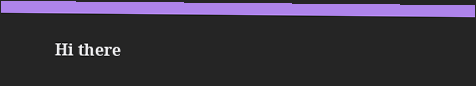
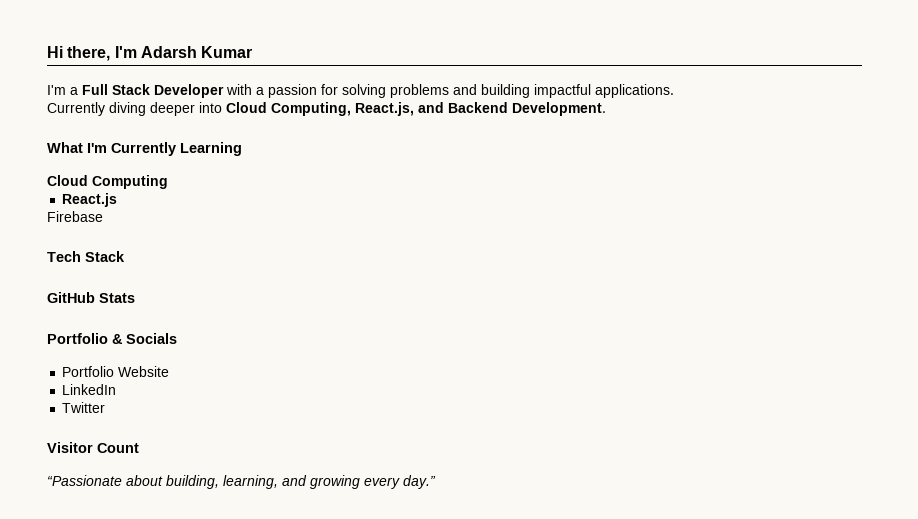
- Hi there
+ Hi there, I'm Adarsh Kumar
+ I'm a Full Stack Developer with a passion for solving problems and building impactful applications.
+ Currently diving deeper into Cloud Computing, React.js, and Backend Development.
+ What I'm Currently Learning
+ Cloud Computing
+ React.js
+ Firebase
+ Tech Stack
+ GitHub Stats
+ Portfolio & Socials
+ Portfolio Website
+ LinkedIn
+ Twitter
+ Visitor Count
+ “Passionate about building, learning, and growing every day.”

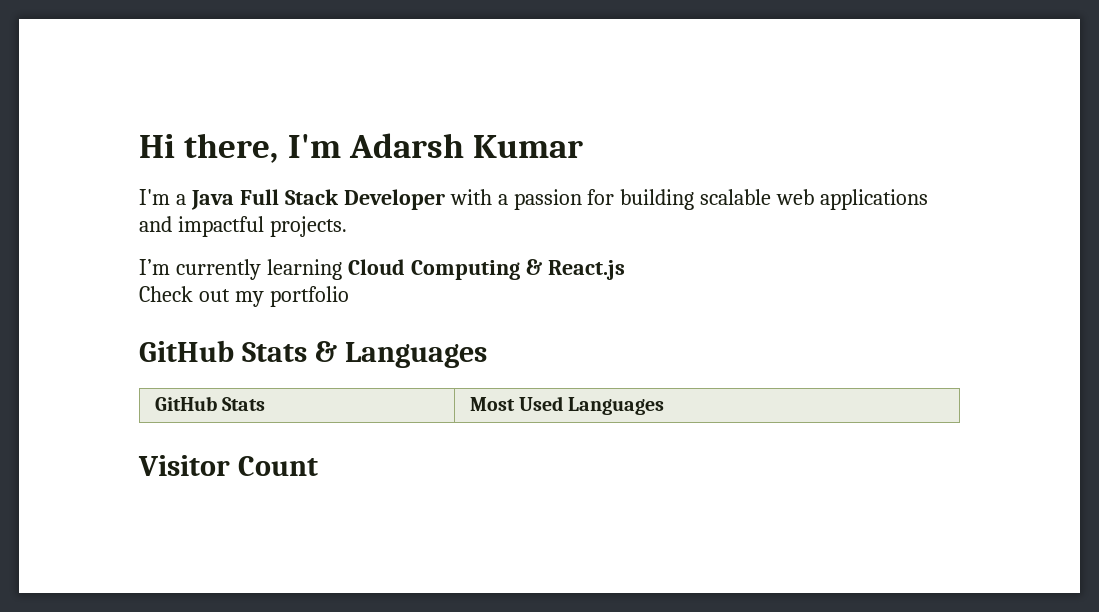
- I'm a Full Stack Developer with a passion for solving problems and building impactful applications.
- Currently diving deeper into Cloud Computing, React.js, and Backend Development.
- What I'm Currently Learning
- Cloud Computing
- React.js
+ I'm a Java Full Stack Developer with a passion for building scalable web applications and impactful projects.
+ I’m currently learning Cloud Computing & React.js
- Firebase
- Tech Stack
- GitHub Stats
- Portfolio & Socials
- Portfolio Website
- LinkedIn
- Twitter
+ Check out my portfolio
+ GitHub Stats & Languages
+ GitHub Stats | Most Used Languages
  Visitor Count
- “Passionate about building, learning, and growing every day.”

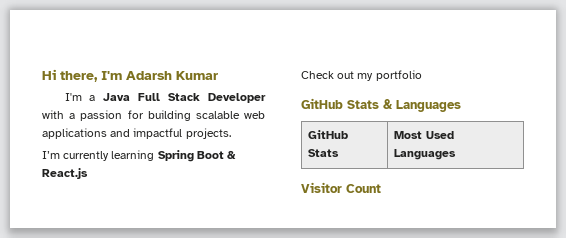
- I’m currently learning Cloud Computing & React.js
+ I’m currently learning Spring Boot & React.js

